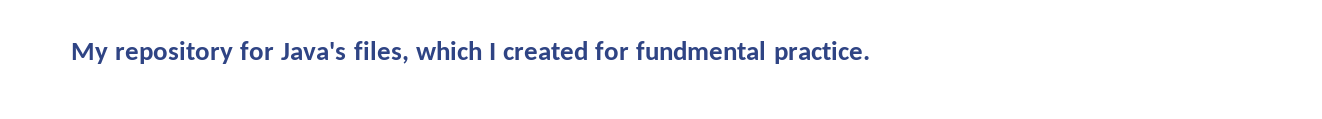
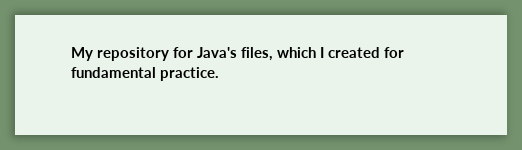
- My repository for Java's files, which I created for fundmental practice.
+ My repository for Java's files, which I created for fundamental practice.

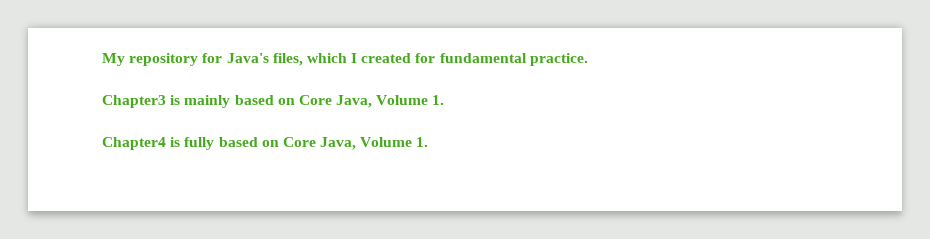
+ Chapter3 is mainly based on Core Java, Volume 1.
+ Chapter4 is fully based on Core Java, Volume 1.

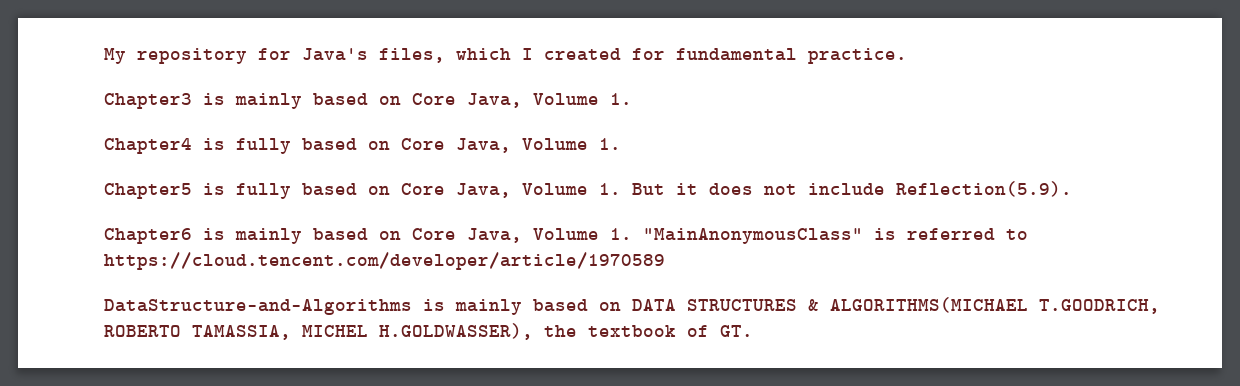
+ Chapter5 is fully based on Core Java, Volume 1. But it does not include Reflection(5.9).
+ Chapter6 is mainly based on Core Java, Volume 1. "MainAnonymousClass" is referred to https://cloud.tencent.com/developer/article/1970589
+ DataStructure-and-Algorithms is mainly based on DATA STRUCTURES & ALGORITHMS(MICHAEL T.GOODRICH, ROBERTO TAMASSIA, MICHEL H.GOLDWASSER), the textbook of GT.

